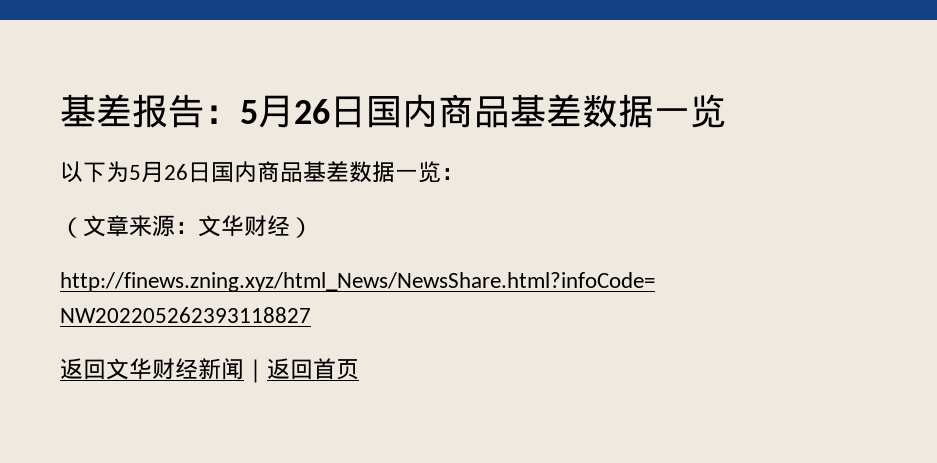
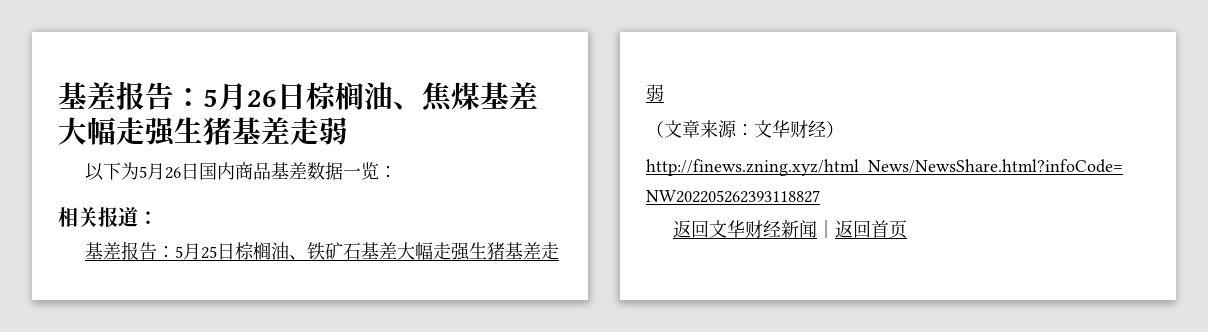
- 基差报告：5月26日国内商品基差数据一览
+ 基差报告：5月26日棕榈油、焦煤基差大幅走强生猪基差走弱
+ 相关报道：
+ 基差报告：5月25日棕榈油、铁矿石基差大幅走强生猪基差走弱

